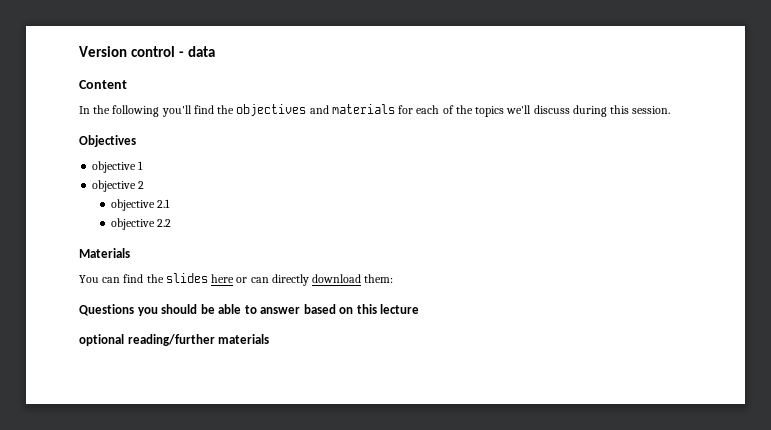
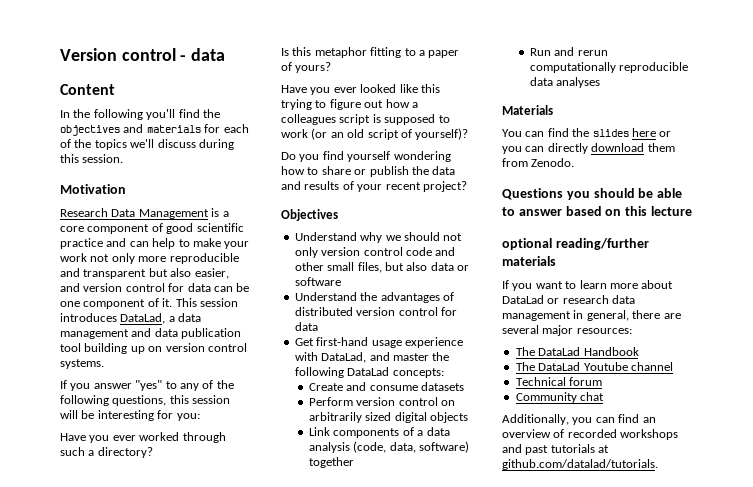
+ Motivation
+ Research Data Management is a core component of good scientific practice and can help to make your work not only more reproducible and transparent but also easier, and version control for data can be one component of it. This session introduces DataLad, a data management and data publication tool building up on version control systems.
+ If you answer "yes" to any of the following questions, this session will be interesting for you:
+ Have you ever worked through such a directory?
+ Is this metaphor fitting to a paper of yours?
+ Have you ever looked like this trying to figure out how a colleagues script is supposed to work (or an old script of yourself)?
+ Do you find yourself wondering how to share or publish the data and results of your recent project?
  Objectives
- objective 1
- objective 2
- objective 2.1
- objective 2.2
+ Understand why we should not only version control code and other small files, but also data or software
+ Understand the advantages of distributed version control for data
+ Get first-hand usage experience with DataLad, and master the following DataLad concepts:
+ Create and consume datasets
+ Perform version control on arbitrarily sized digital objects
+ Link components of a data analysis (code, data, software) together
+ Run and rerun computationally reproducible data analyses
- You can find the slides here or can directly download them:
+ You can find the slides here or you can directly download them from Zenodo.
+ If you want to learn more about DataLad or research data management in general, there are several major resources:
+ The DataLad Handbook
+ The DataLad Youtube channel
+ Technical forum
+ Community chat
+ Additionally, you can find an overview of recorded workshops and past tutorials at github.com/datalad/tutorials.

